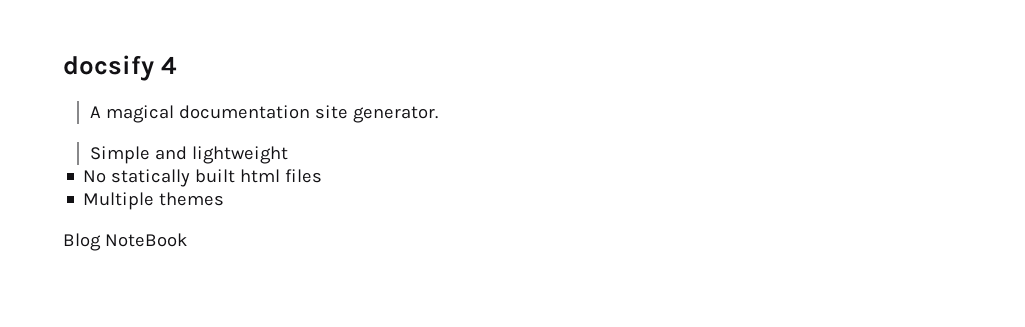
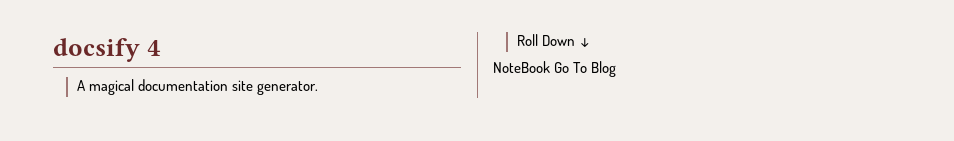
- Simple and lightweight
- No statically built html files
- Multiple themes
- Blog NoteBook
+ Roll Down ↓
+ NoteBook Go To Blog

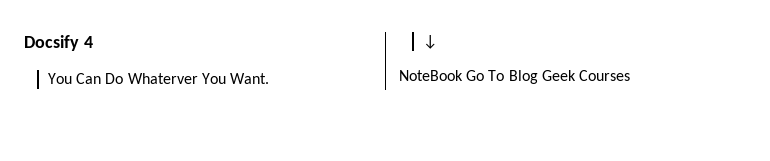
- docsify 4
+ Docsify 4
- A magical documentation site generator.
- Roll Down ↓
+ You Can Do Whaterver You Want.
+ ↓
- NoteBook Go To Blog
+ NoteBook Go To Blog Geek Courses

